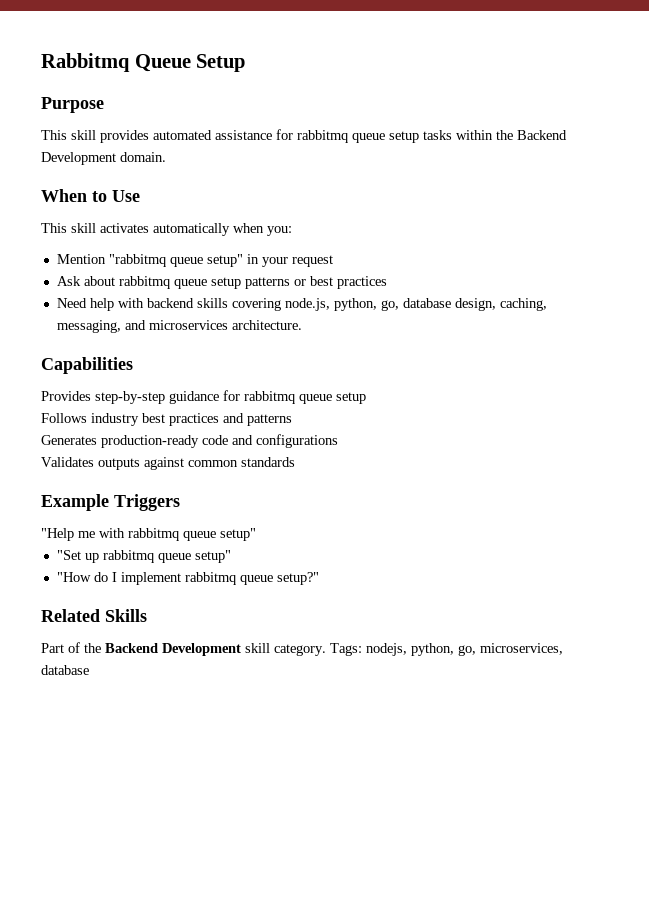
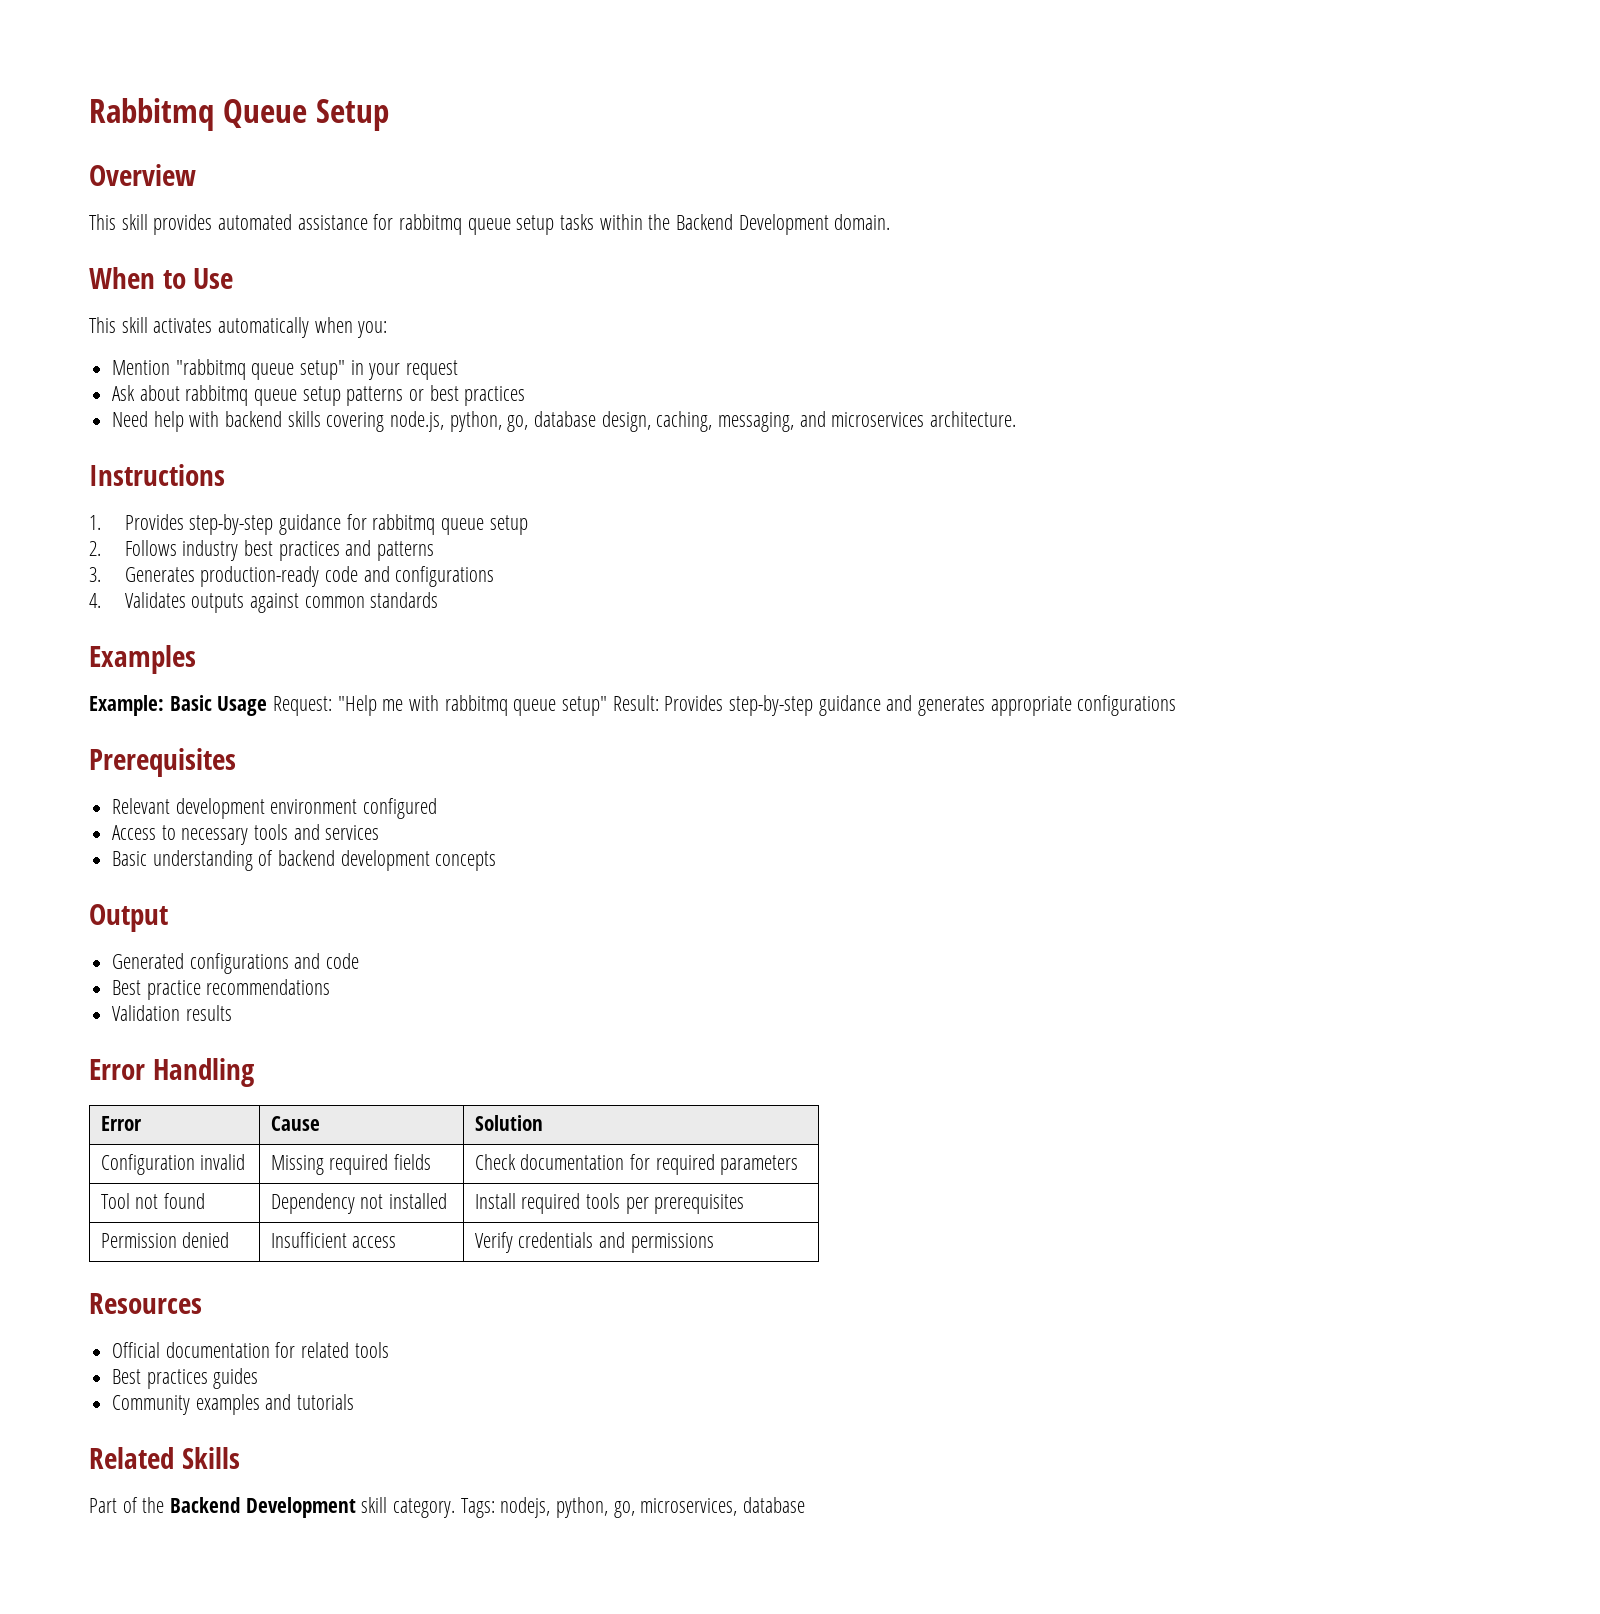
- Purpose
+ Overview
- Capabilities
- Provides step-by-step guidance for rabbitmq queue setup
+ Instructions
+ 1. Provides step-by-step guidance for rabbitmq queue setup
- Follows industry best practices and patterns
+ 2. Follows industry best practices and patterns
- Generates production-ready code and configurations
+ 3. Generates production-ready code and configurations
- Validates outputs against common standards
+ 4. Validates outputs against common standards
- Example Triggers
- "Help me with rabbitmq queue setup"
- "Set up rabbitmq queue setup"
- "How do I implement rabbitmq queue setup?"
+ Examples
+ Example: Basic Usage Request: "Help me with rabbitmq queue setup" Result: Provides step-by-step guidance and generates appropriate configurations
+ Prerequisites
+ Relevant development environment configured
+ Access to necessary tools and services
+ Basic understanding of backend development concepts
+ Output
+ Generated configurations and code
+ Best practice recommendations
+ Validation results
+ Error Handling
+ Error | Cause | Solution
+ Configuration invalid | Missing required fields | Check documentation for required parameters
+ Tool not found | Dependency not installed | Install required tools per prerequisites
+ Permission denied | Insufficient access | Verify credentials and permissions
+ Resources
+ Official documentation for related tools
+ Best practices guides
+ Community examples and tutorials

